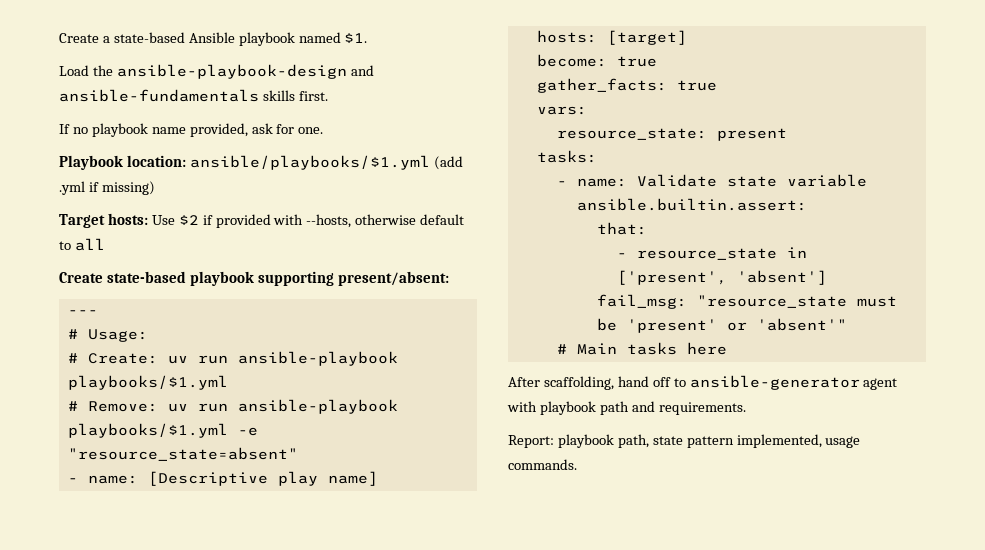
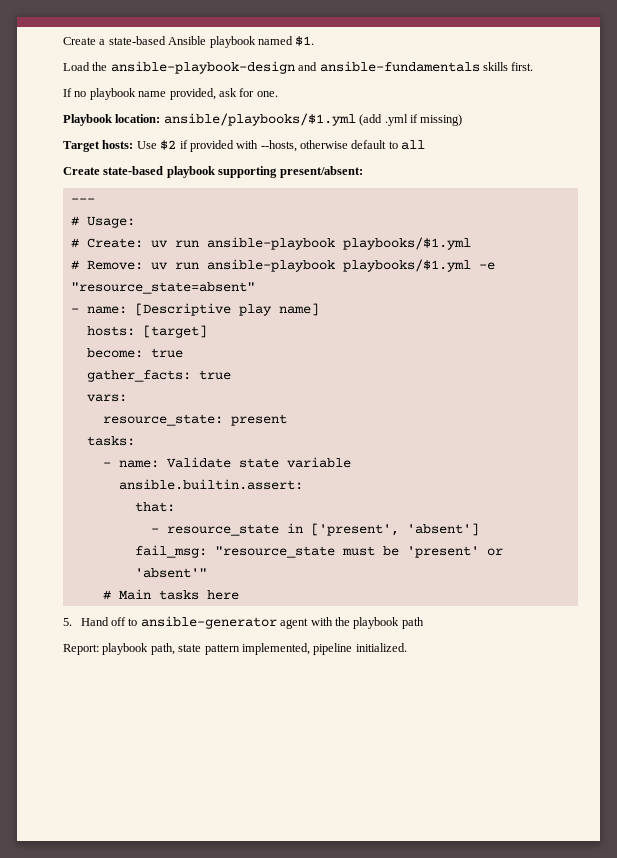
- After scaffolding, hand off to ansible-generator agent with playbook path and requirements.
+ 5. Hand off to ansible-generator agent with the playbook path
- Report: playbook path, state pattern implemented, usage commands.
+ Report: playbook path, state pattern implemented, pipeline initialized.

